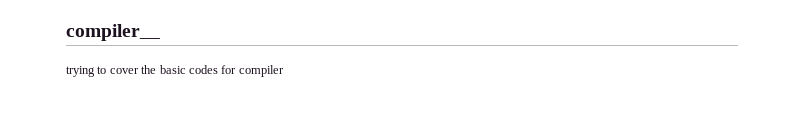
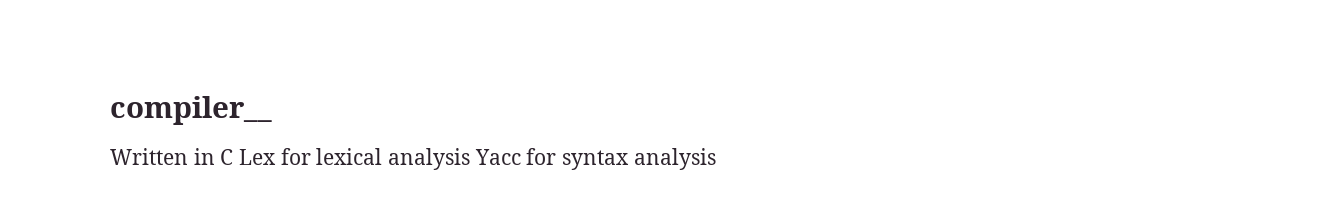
- trying to cover the basic codes for compiler
+ Written in C Lex for lexical analysis Yacc for syntax analysis

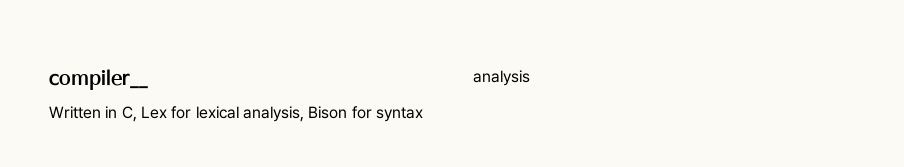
- Written in C Lex for lexical analysis Yacc for syntax analysis
+ Written in C, Lex for lexical analysis, Bison for syntax analysis

